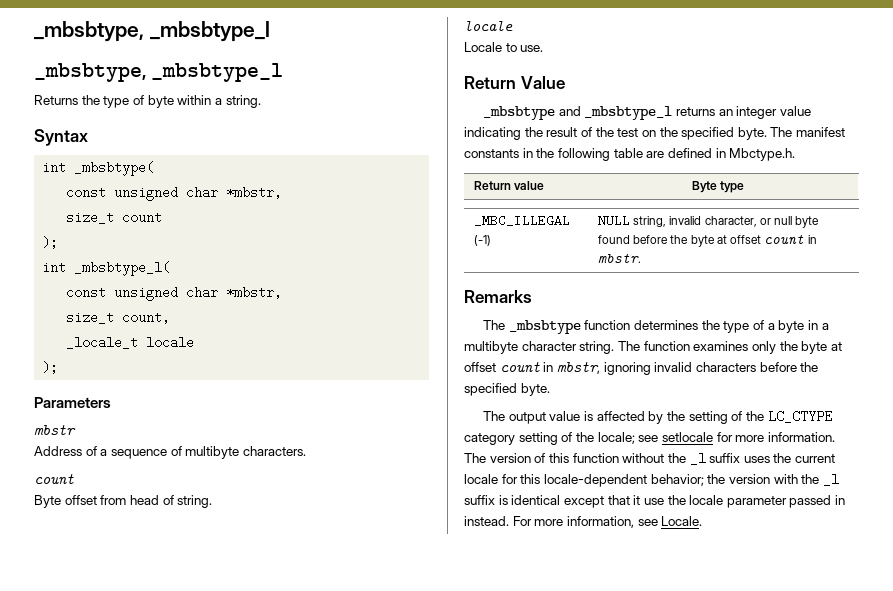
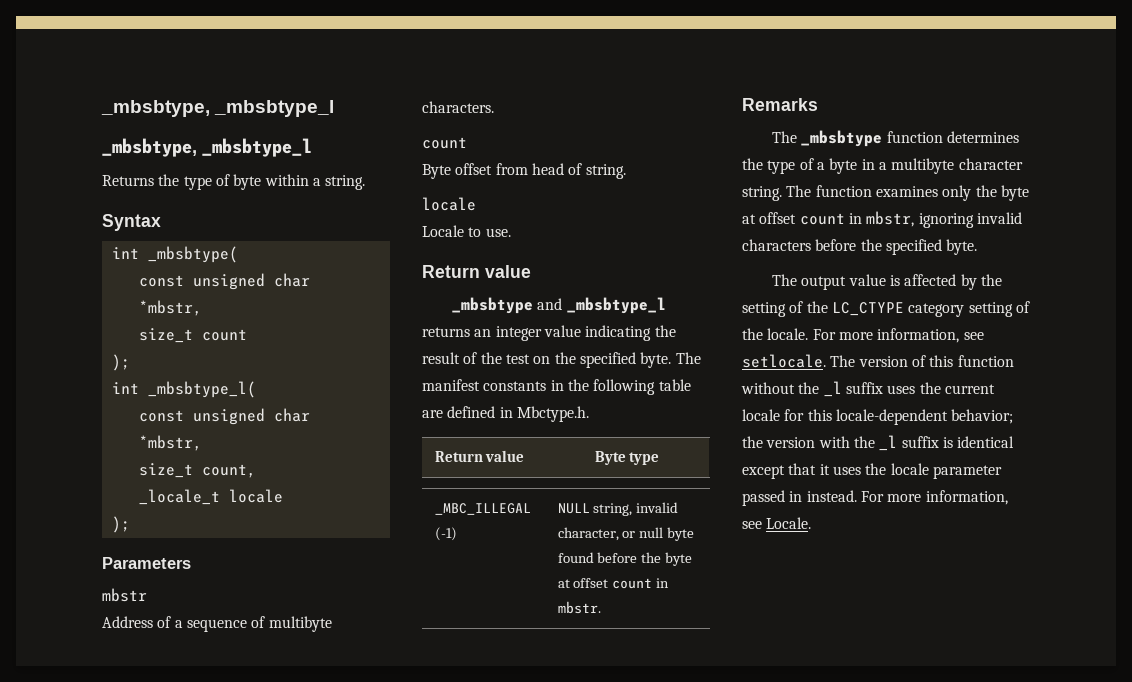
  Locale to use.
- Return Value
+ Return value
- The output value is affected by the setting of the LC_CTYPE category setting of the locale; see setlocale for more information.
+ The output value is affected by the setting of the LC_CTYPE category setting of the locale. For more information, see setlocale.
- The version of this function without the _l suffix uses the current locale for this locale-dependent behavior; the version with the _l suffix is identical except that it use the locale parameter passed in instead.
+ The version of this function without the _l suffix uses the current locale for this locale-dependent behavior; the version with the _l suffix is identical except that it uses the locale parameter passed in instead.

